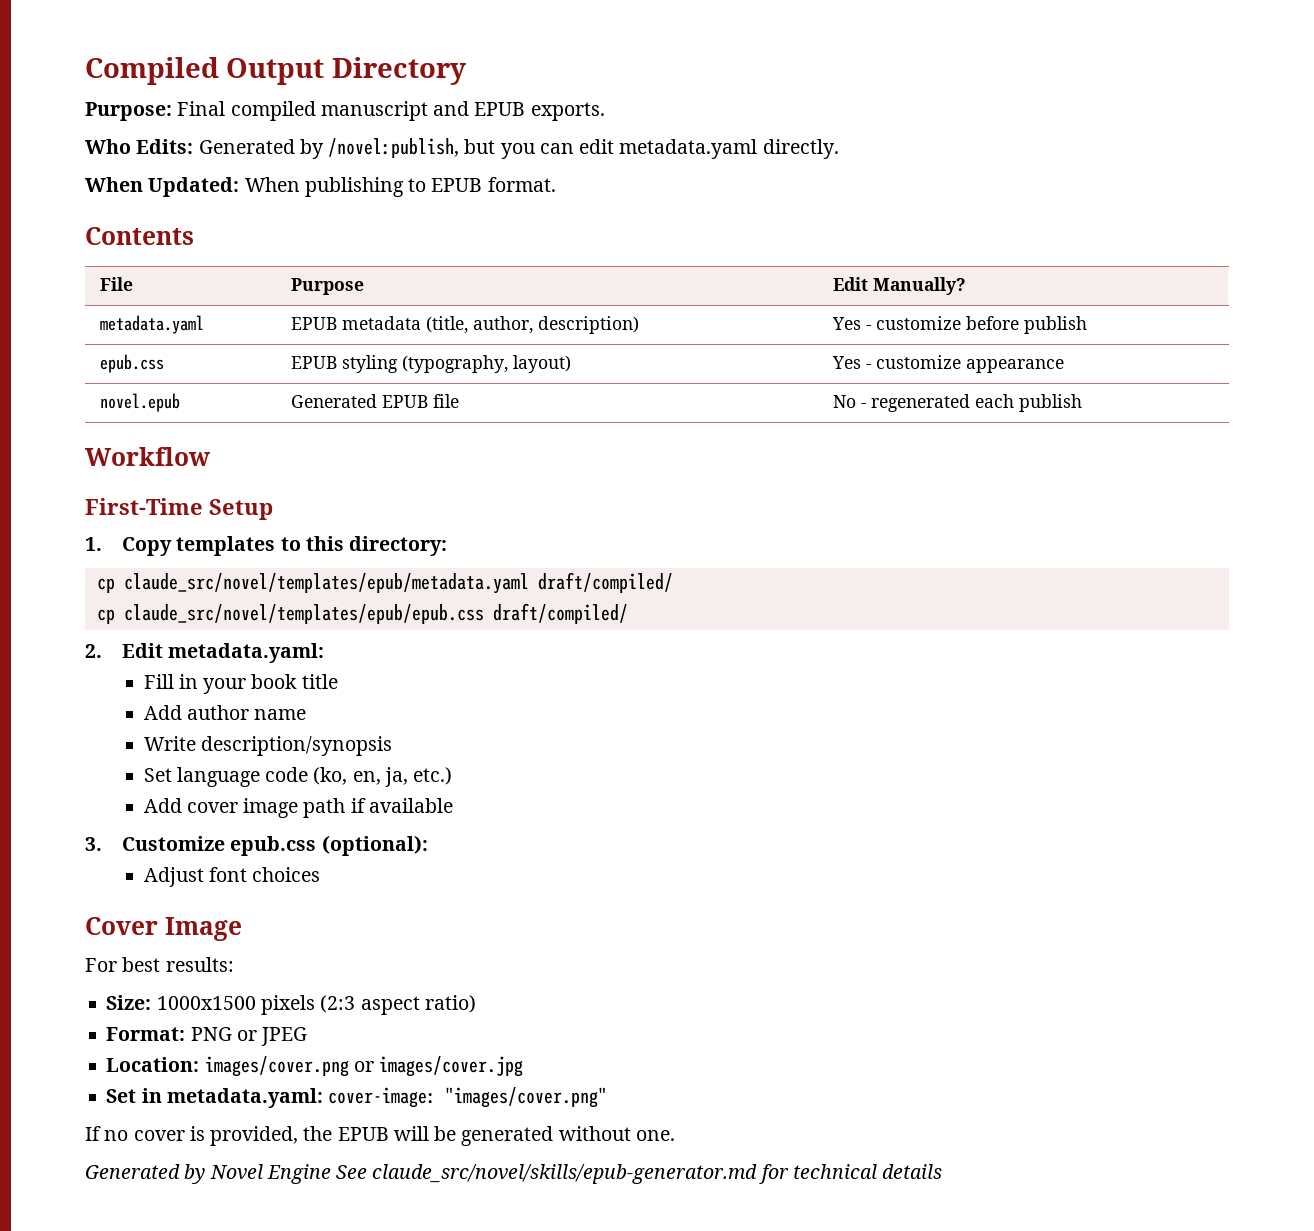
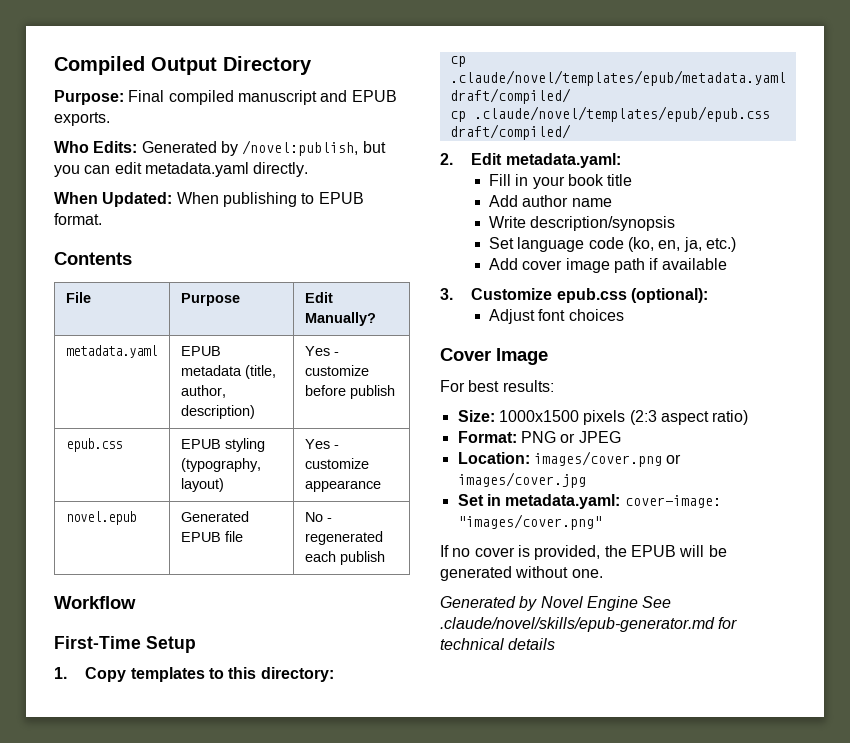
- cp claude_src/novel/templates/epub/metadata.yaml draft/compiled/
+ cp .claude/novel/templates/epub/metadata.yaml draft/compiled/
- cp claude_src/novel/templates/epub/epub.css draft/compiled/
+ cp .claude/novel/templates/epub/epub.css draft/compiled/
- Generated by Novel Engine See claude_src/novel/skills/epub-generator.md for technical details
+ Generated by Novel Engine See .claude/novel/skills/epub-generator.md for technical details

